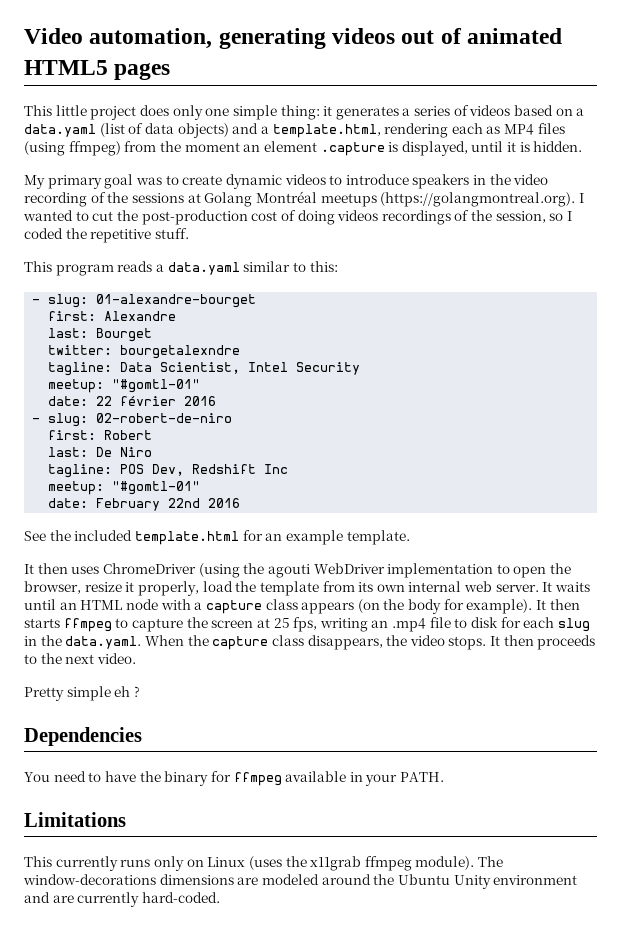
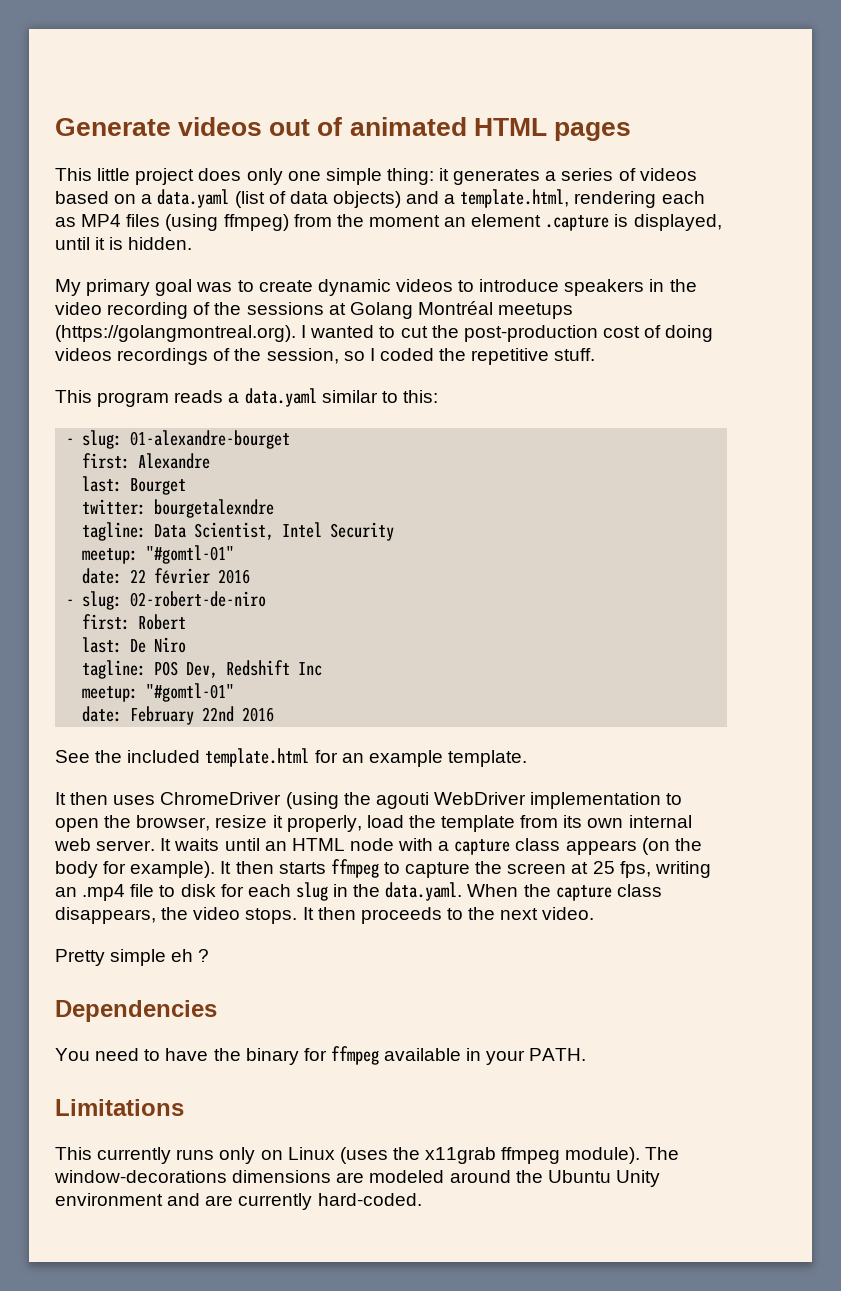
- Video automation, generating videos out of animated HTML5 pages
+ Generate videos out of animated HTML pages

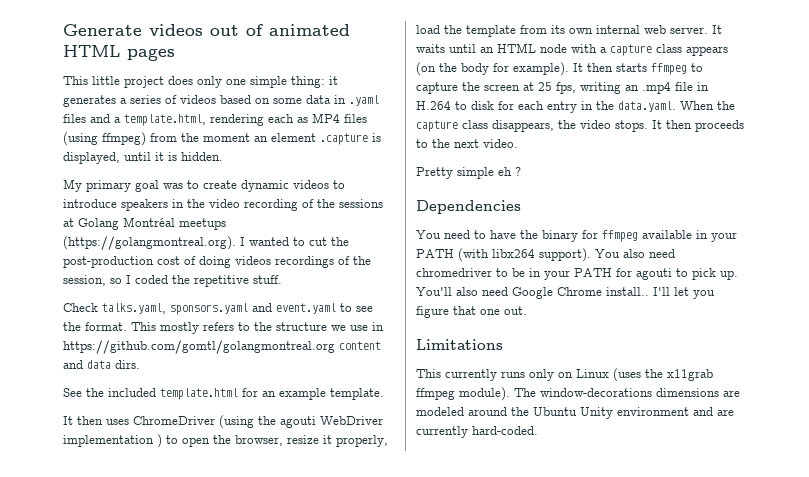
- This little project does only one simple thing: it generates a series of videos based on a data.yaml (list of data objects) and a template.html, rendering each as MP4 files (using ffmpeg) from the moment an element .capture is displayed, until it is hidden.
+ This little project does only one simple thing: it generates a series of videos based on some data in .yaml files and a template.html, rendering each as MP4 files (using ffmpeg) from the moment an element .capture is displayed, until it is hidden.
- This program reads a data.yaml similar to this:
- - slug: 01-alexandre-bourget
- first: Alexandre
- last: Bourget
- twitter: bourgetalexndre
- tagline: Data Scientist, Intel Security
- meetup: "#gomtl-01"
- date: 22 février 2016
- - slug: 02-robert-de-niro
- first: Robert
- last: De Niro
- tagline: POS Dev, Redshift Inc
- meetup: "#gomtl-01"
- date: February 22nd 2016
+ Check talks.yaml, sponsors.yaml and event.yaml to see the format. This mostly refers to the structure we use in https://github.com/gomtl/golangmontreal.org content and data dirs.
- It then uses ChromeDriver (using the agouti WebDriver implementation to open the browser, resize it properly, load the template from its own internal web server.
+ It then uses ChromeDriver (using the agouti WebDriver implementation ) to open the browser, resize it properly, load the template from its own internal web server.
- It then starts ffmpeg to capture the screen at 25 fps, writing an .mp4 file to disk for each slug in the data.yaml. When the capture class disappears, the video stops.
+ It then starts ffmpeg to capture the screen at 25 fps, writing an .mp4 file in H.264 to disk for each entry in the data.yaml. When the capture class disappears, the video stops.
- You need to have the binary for ffmpeg available in your PATH.
+ You need to have the binary for ffmpeg available in your PATH (with libx264 support). You also need chromedriver to be in your PATH for agouti to pick up. You'll also need Google Chrome install.. I'll let you figure that one out.

